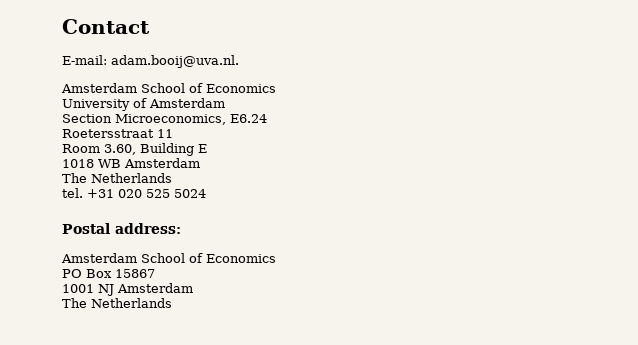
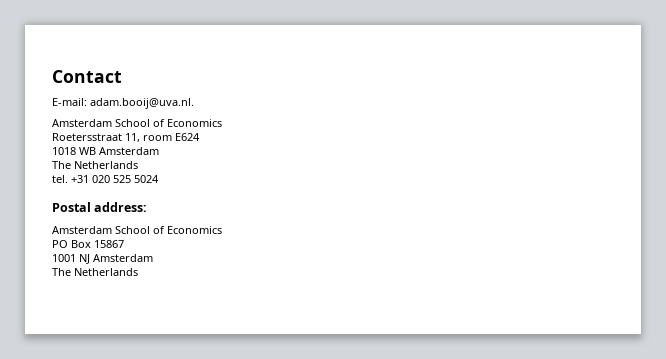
- University of Amsterdam
- Section Microeconomics, E6.24
- Roetersstraat 11
- Room 3.60, Building E
+ Roetersstraat 11, room E624

